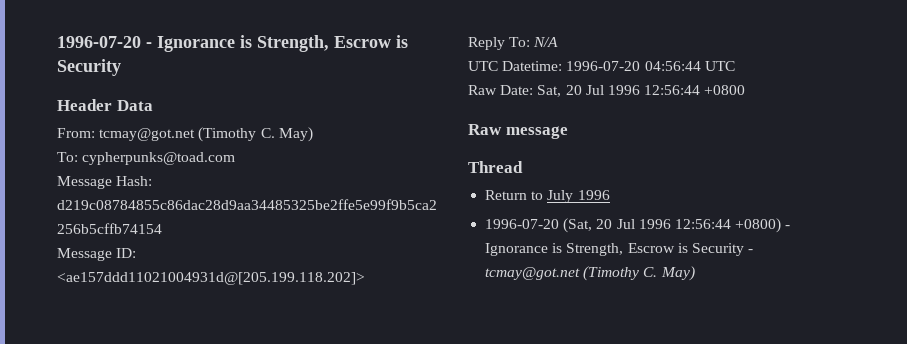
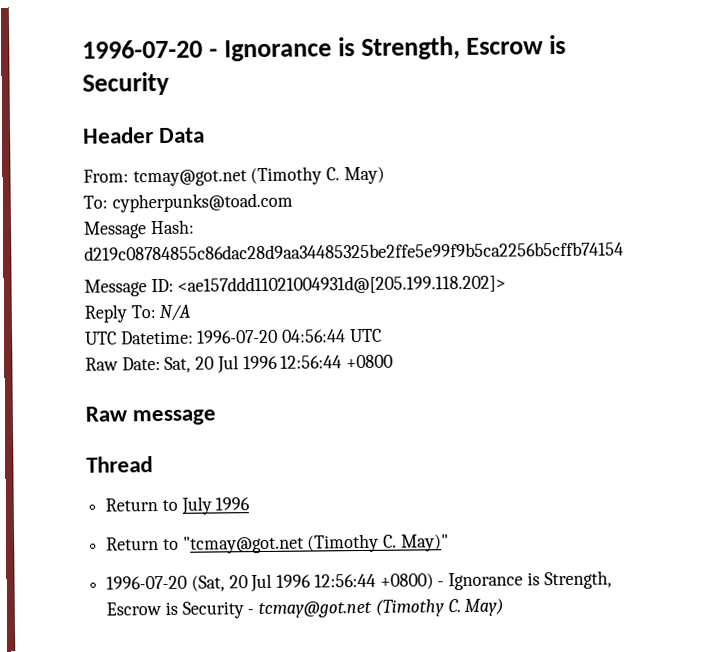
+ Return to "tcmay@got.net (Timothy C. May)"

